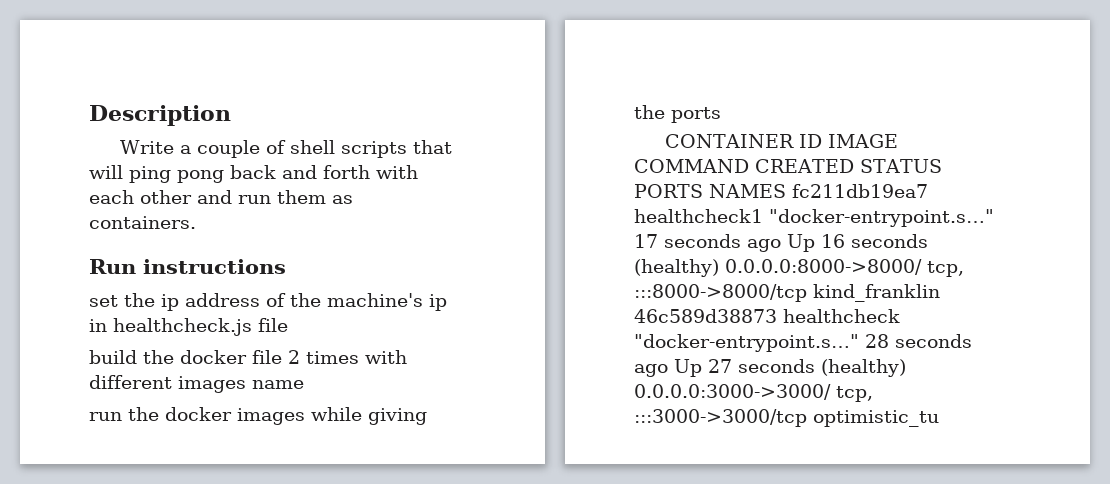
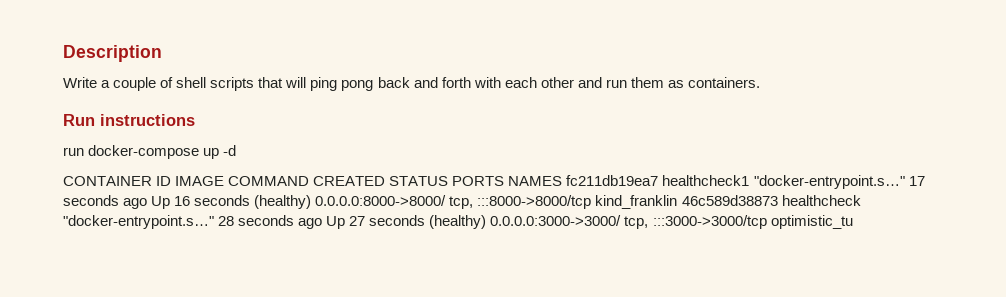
- set the ip address of the machine's ip in healthcheck.js file
- build the docker file 2 times with different images name
- run the docker images while giving the ports
+ run docker-compose up -d

